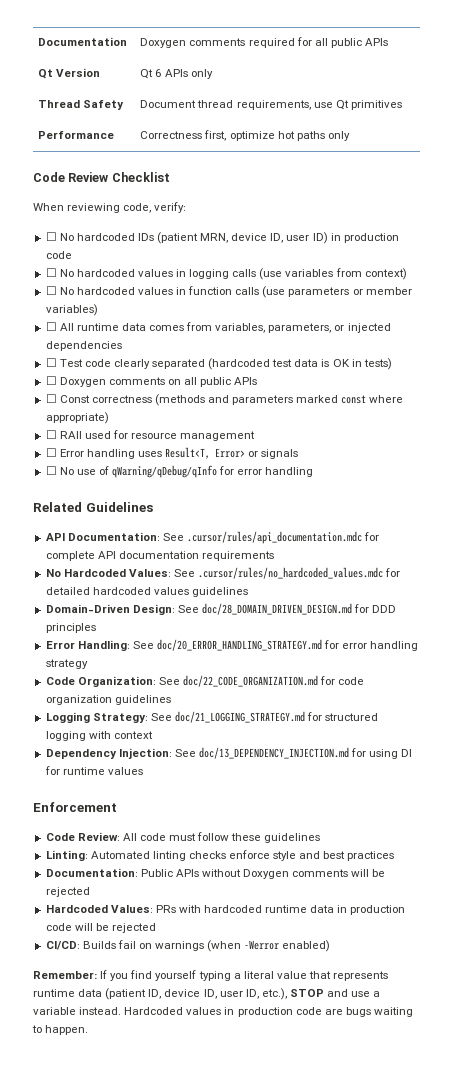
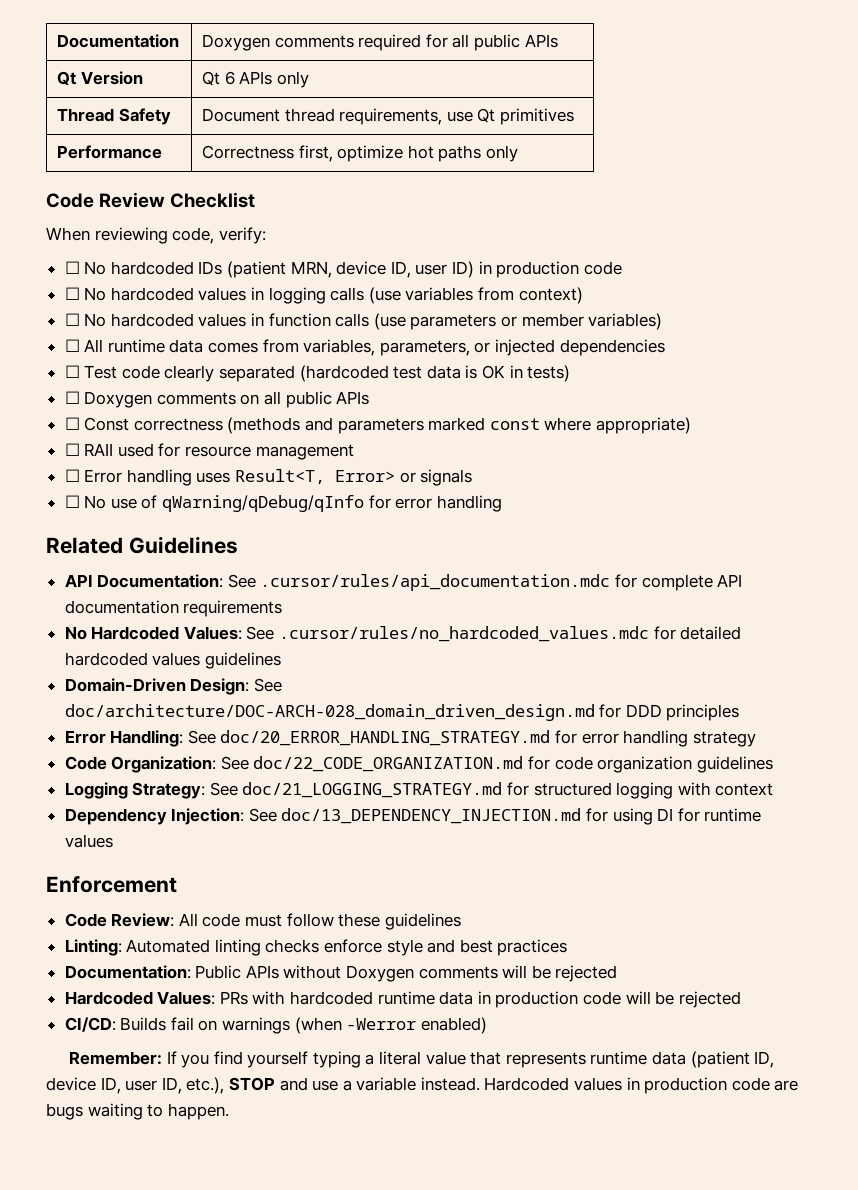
- Domain-Driven Design: See doc/28_DOMAIN_DRIVEN_DESIGN.md for DDD principles
+ Domain-Driven Design: See doc/architecture/DOC-ARCH-028_domain_driven_design.md for DDD principles

